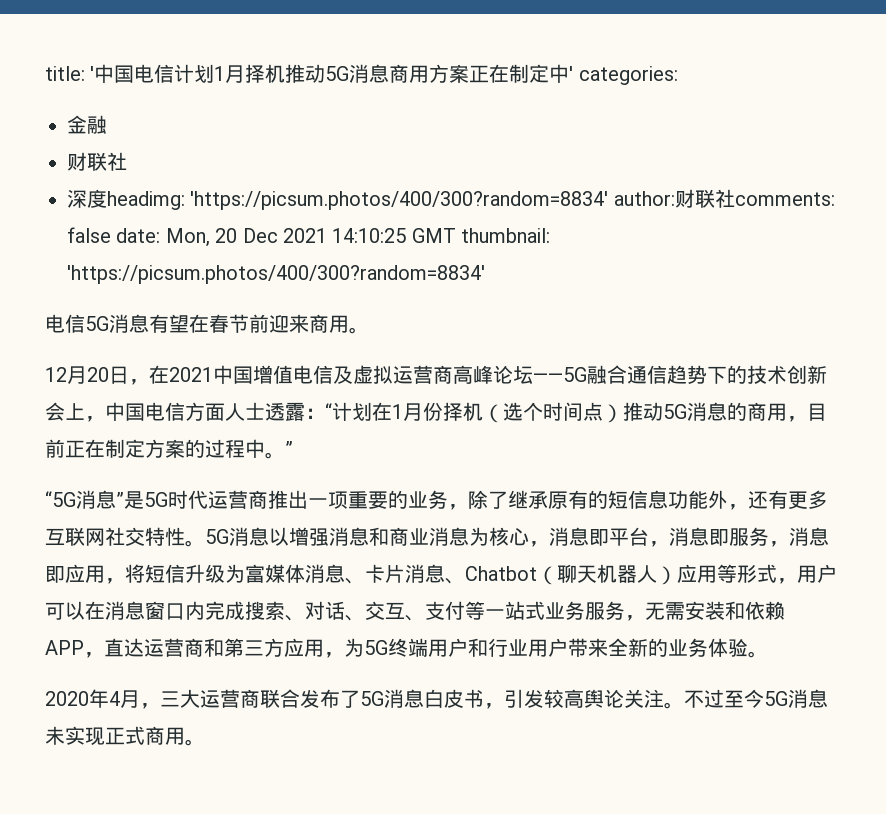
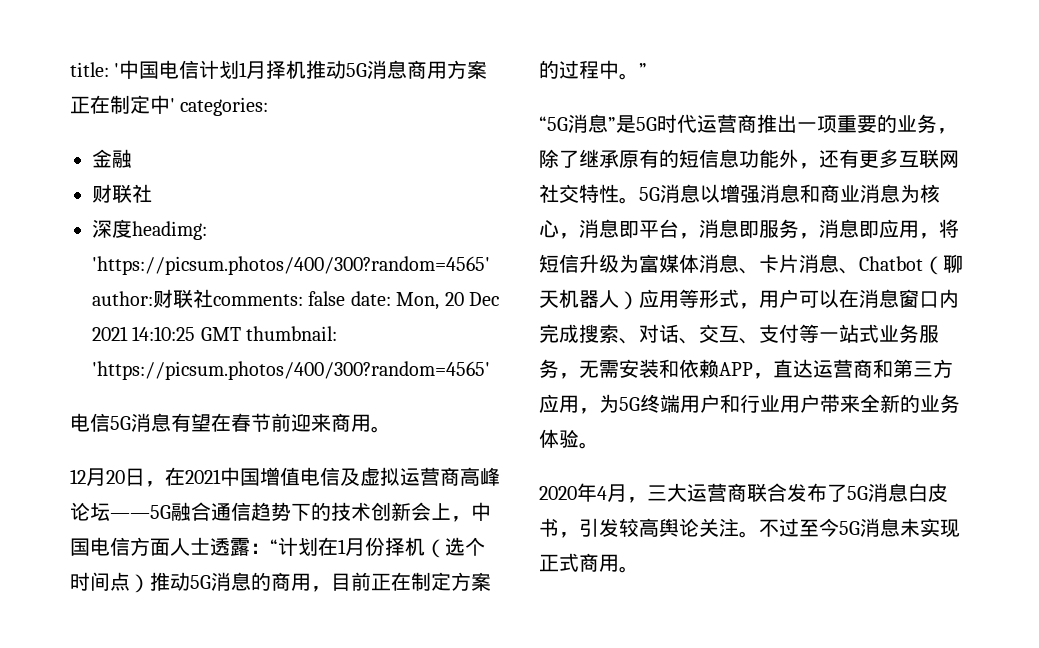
- 深度headimg: 'https://picsum.photos/400/300?random=8834' author:财联社comments: false date: Mon, 20 Dec 2021 14:10:25 GMT thumbnail: 'https://picsum.photos/400/300?random=8834'
+ 深度headimg: 'https://picsum.photos/400/300?random=4565' author:财联社comments: false date: Mon, 20 Dec 2021 14:10:25 GMT thumbnail: 'https://picsum.photos/400/300?random=4565'

